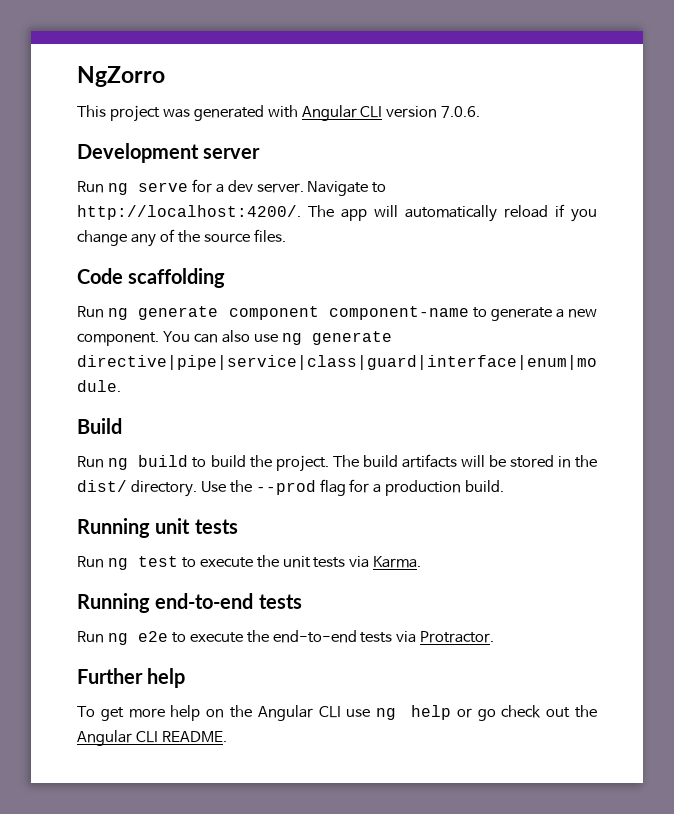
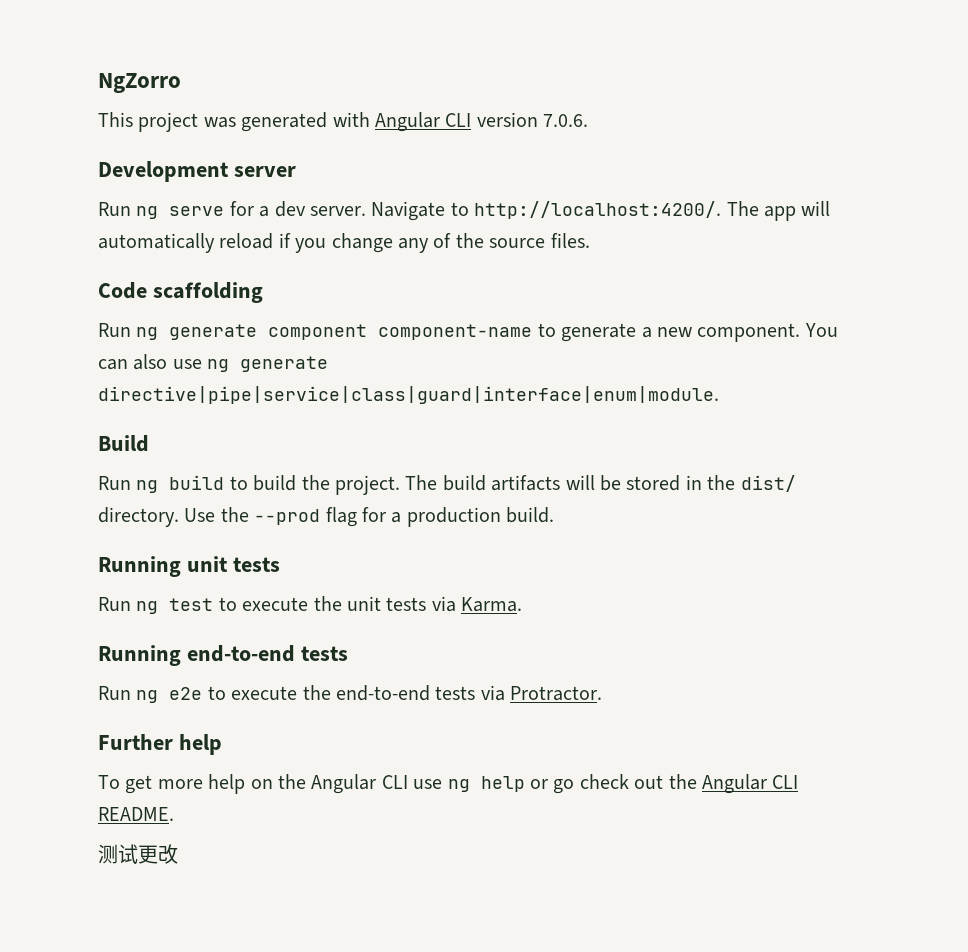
+ 测试更改

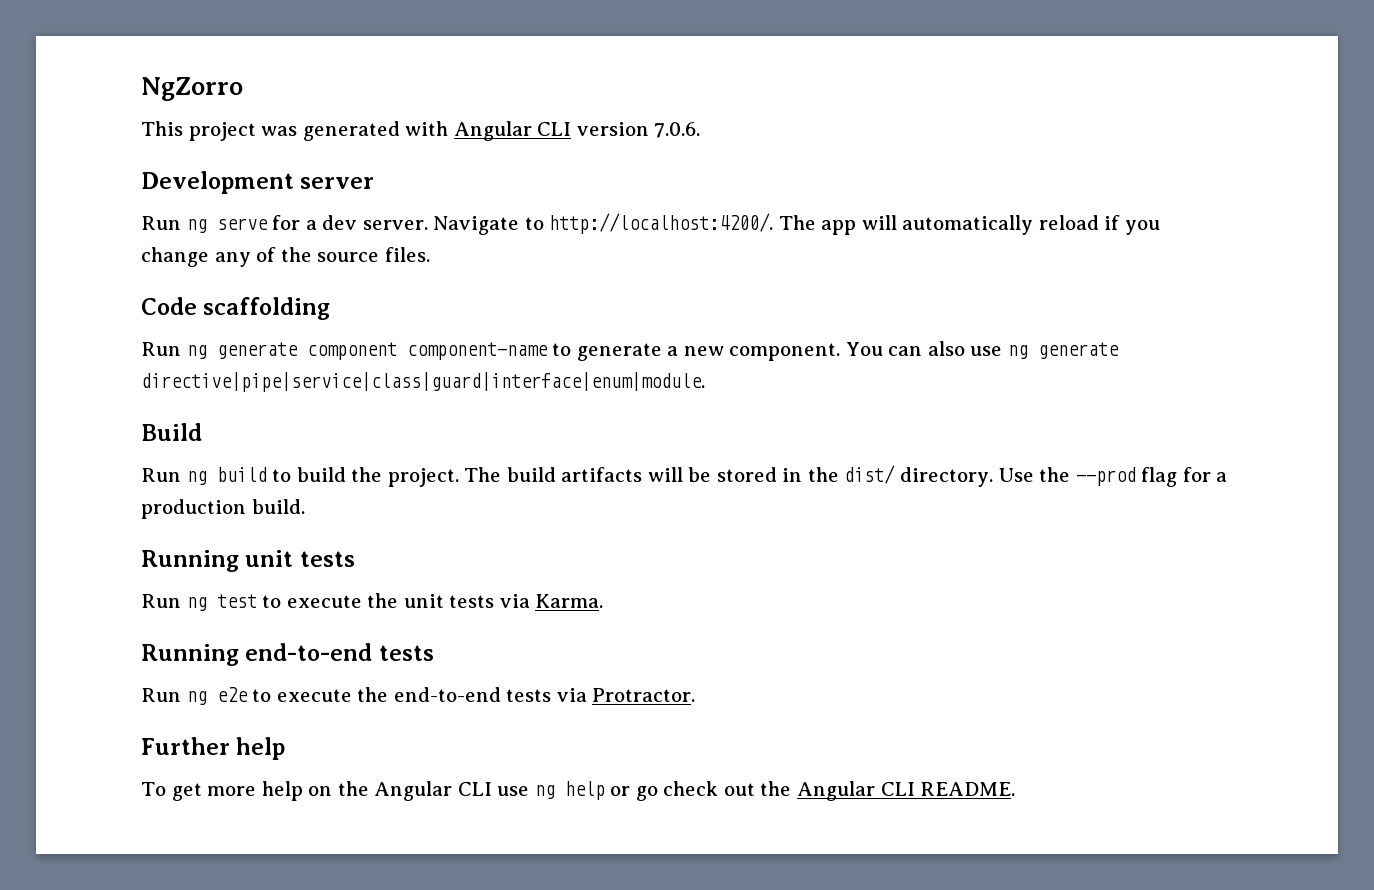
- 测试更改

